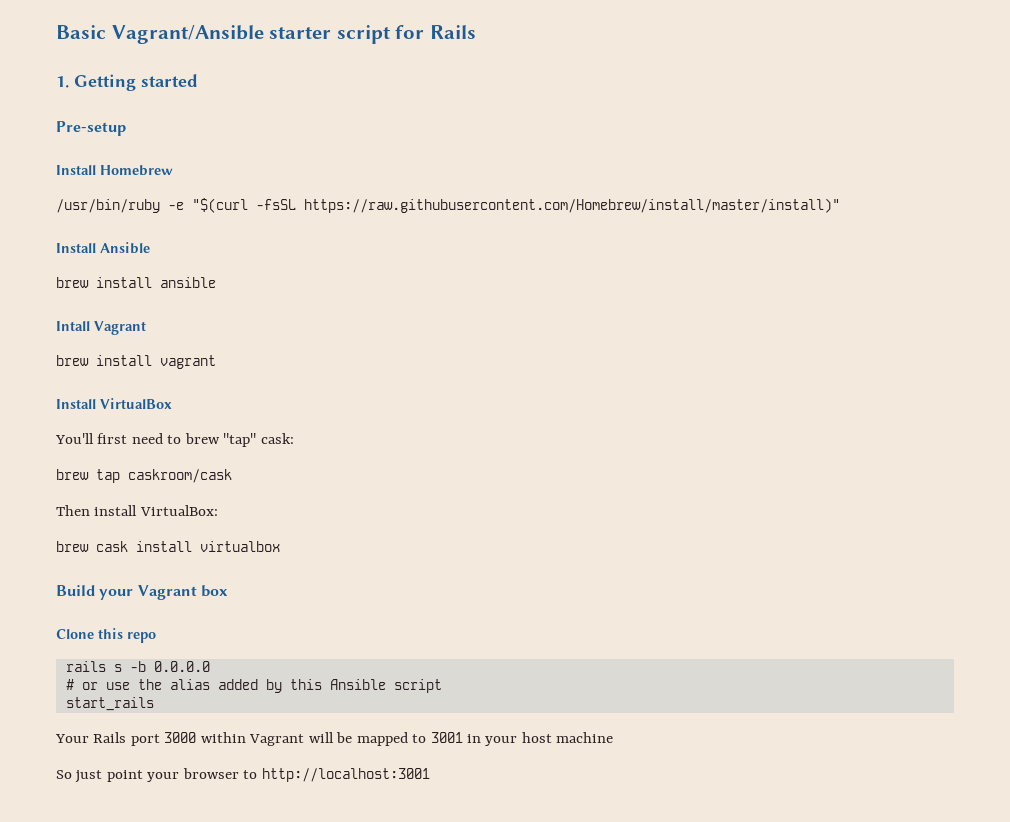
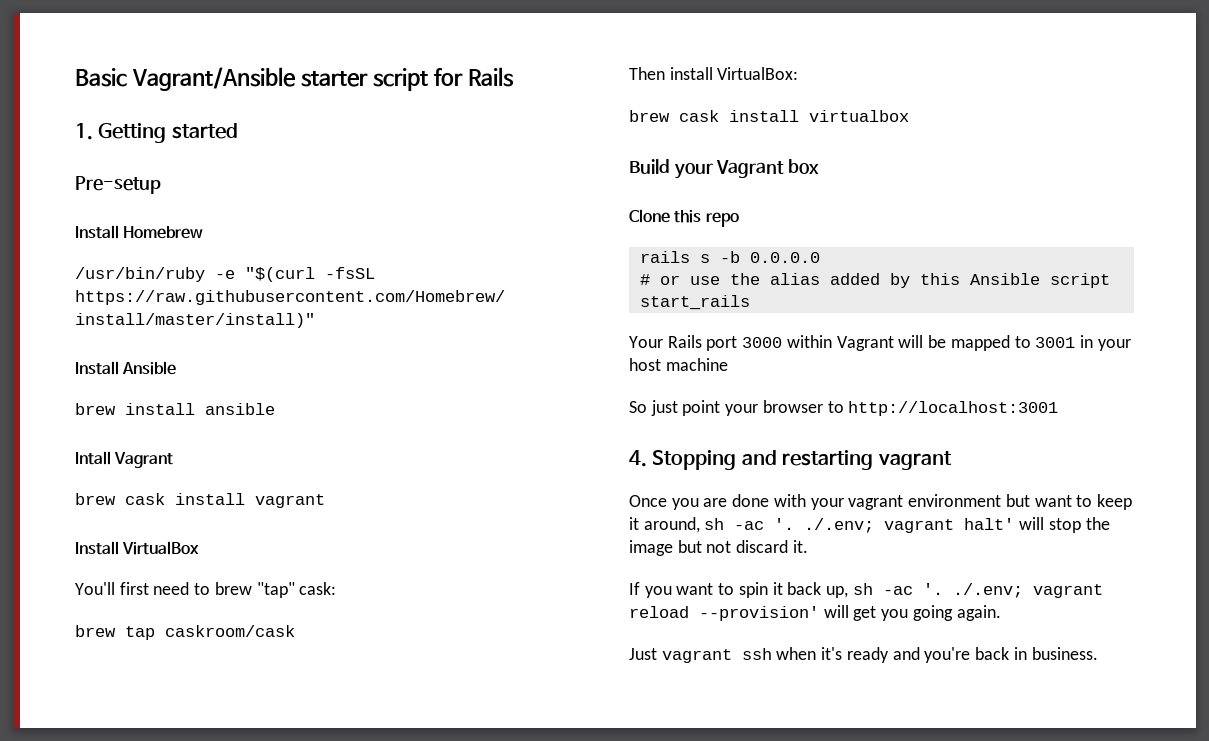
- brew install vagrant
+ brew cask install vagrant
+ 4. Stopping and restarting vagrant
+ Once you are done with your vagrant environment but want to keep it around, sh -ac '. ./.env; vagrant halt' will stop the image but not discard it.
+ If you want to spin it back up, sh -ac '. ./.env; vagrant reload --provision' will get you going again.
+ Just vagrant ssh when it's ready and you're back in business.

